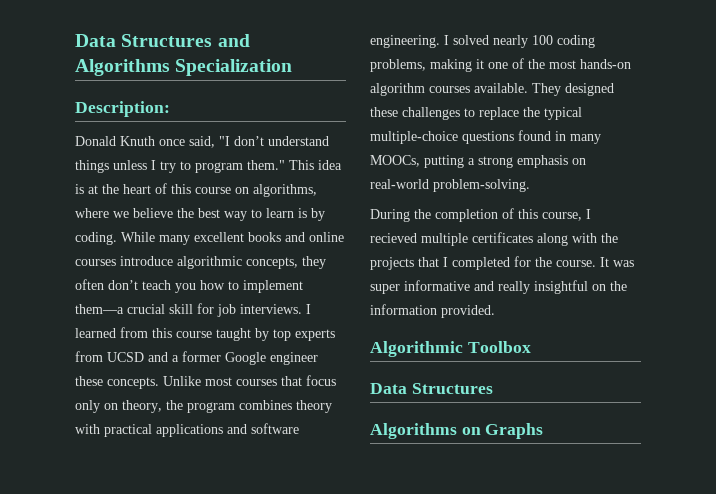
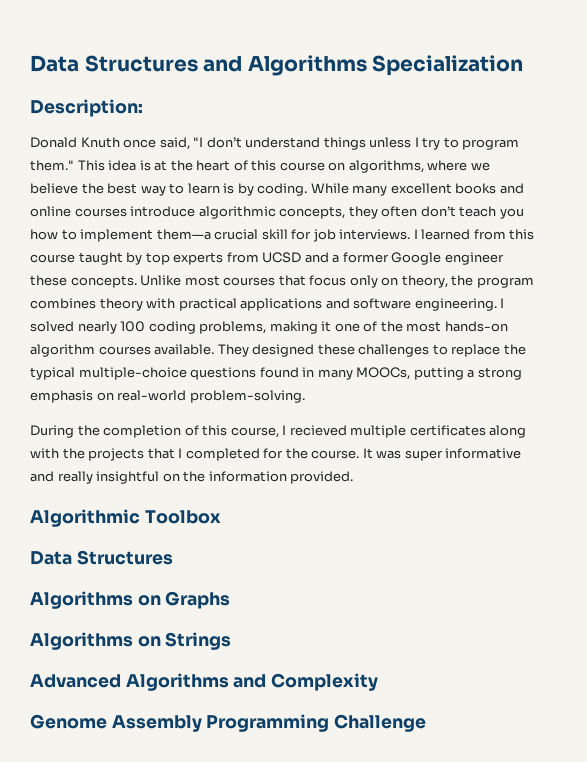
+ Algorithms on Strings
+ Advanced Algorithms and Complexity
+ Genome Assembly Programming Challenge

